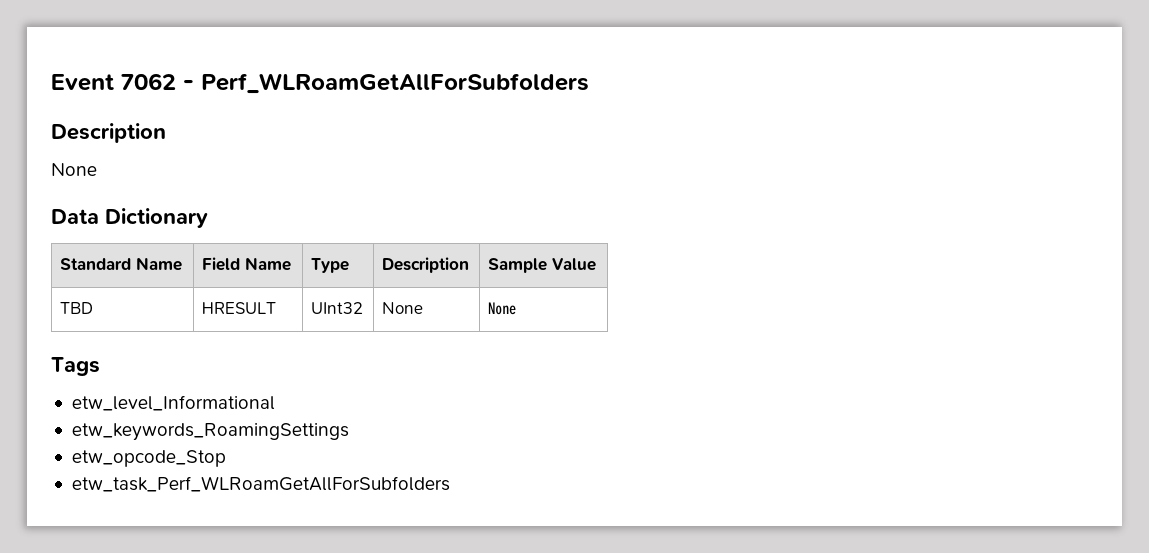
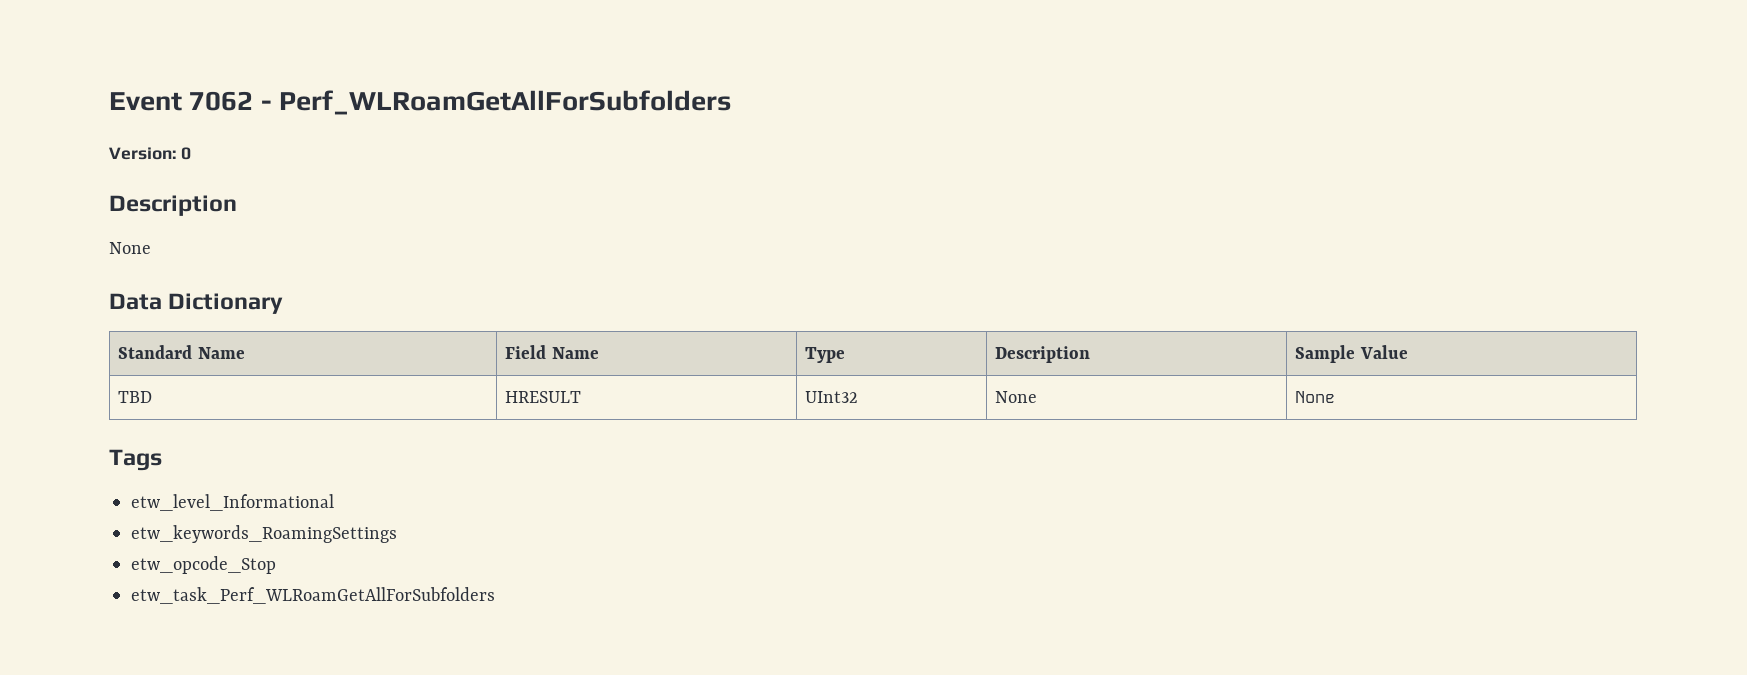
+ Version: 0

